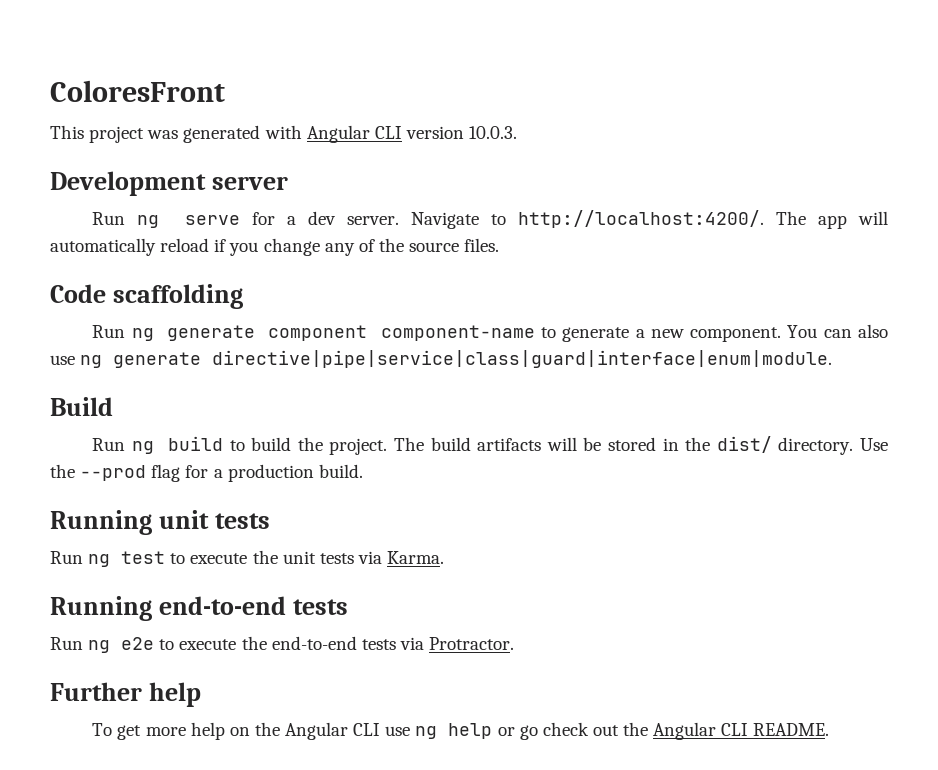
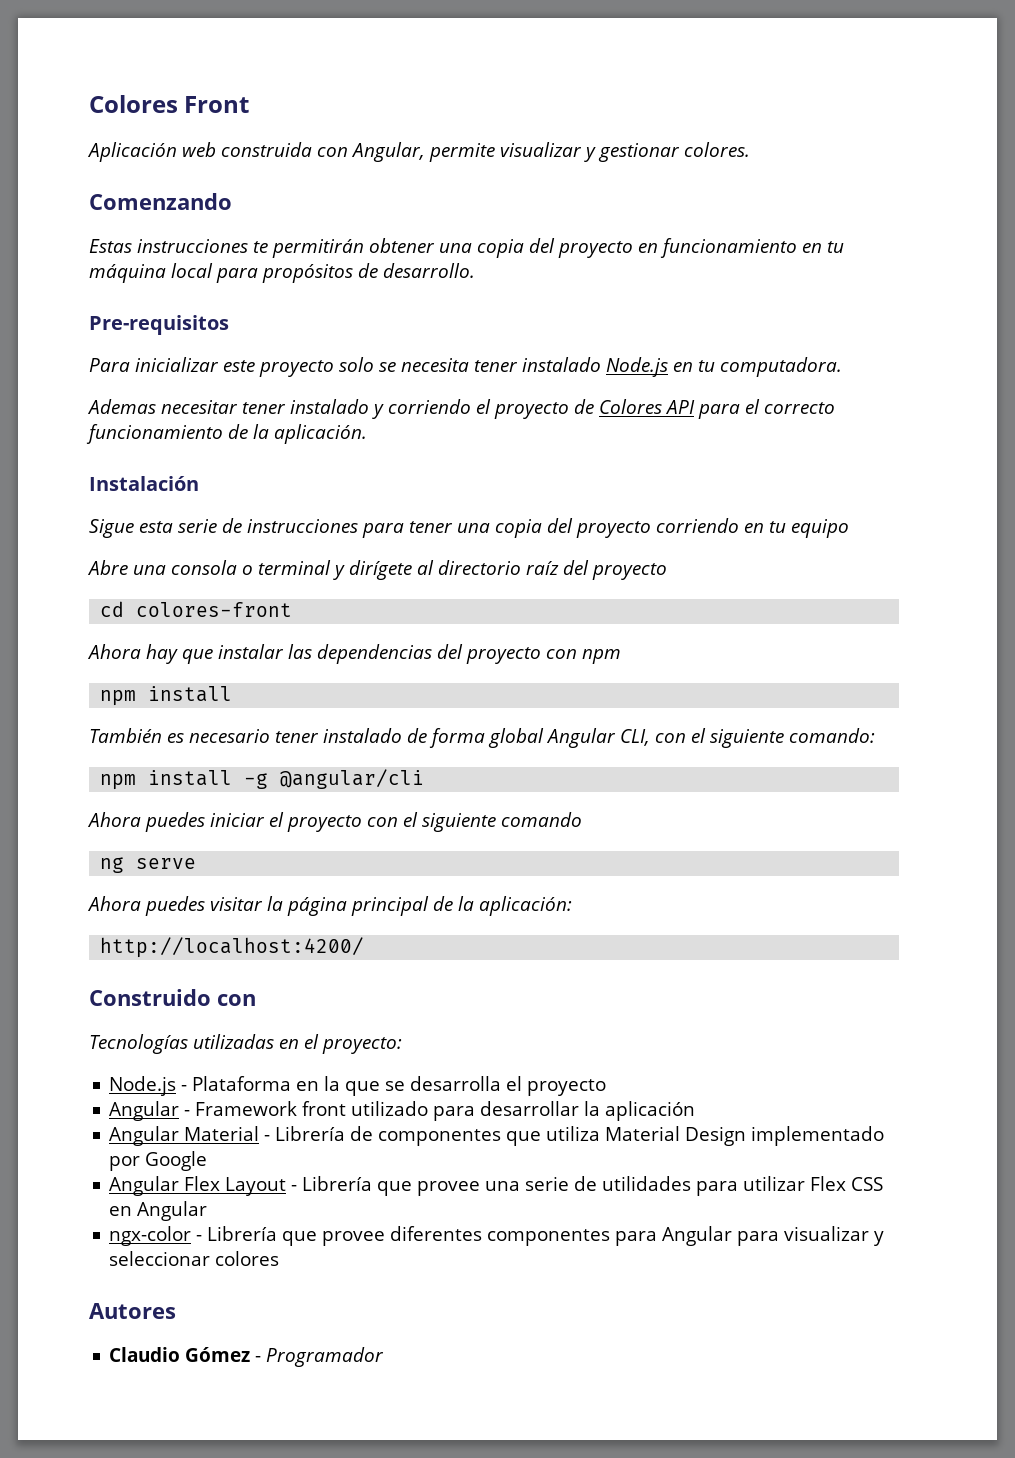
- ColoresFront
- This project was generated with Angular CLI version 10.0.3.
- Development server
- Run ng serve for a dev server. Navigate to http://localhost:4200/. The app will automatically reload if you change any of the source files.
- Code scaffolding
- Run ng generate component component-name to generate a new component. You can also use ng generate directive|pipe|service|class|guard|interface|enum|module.
- Build
- Run ng build to build the project. The build artifacts will be stored in the dist/ directory. Use the --prod flag for a production build.
- Running unit tests
- Run ng test to execute the unit tests via Karma.
- Running end-to-end tests
- Run ng e2e to execute the end-to-end tests via Protractor.
- Further help
- To get more help on the Angular CLI use ng help or go check out the Angular CLI README.
+ Colores Front
+ Aplicación web construida con Angular, permite visualizar y gestionar colores.
+ Comenzando
+ Estas instrucciones te permitirán obtener una copia del proyecto en funcionamiento en tu máquina local para propósitos de desarrollo.
+ Pre-requisitos
+ Para inicializar este proyecto solo se necesita tener instalado Node.js en tu computadora.
+ Ademas necesitar tener instalado y corriendo el proyecto de Colores API para el correcto funcionamiento de la aplicación.
+ Instalación
+ Sigue esta serie de instrucciones para tener una copia del proyecto corriendo en tu equipo
+ Abre una consola o terminal y dirígete al directorio raíz del proyecto
+ cd colores-front
+ Ahora hay que instalar las dependencias del proyecto con npm
+ npm install
+ También es necesario tener instalado de forma global Angular CLI, con el siguiente comando:
+ npm install -g @angular/cli
+ Ahora puedes iniciar el proyecto con el siguiente comando
+ ng serve
+ Ahora puedes visitar la página principal de la aplicación:
+ http://localhost:4200/
+ Construido con
+ Tecnologías utilizadas en el proyecto:
+ Node.js - Plataforma en la que se desarrolla el proyecto
+ Angular - Framework front utilizado para desarrollar la aplicación
+ Angular Material - Librería de componentes que utiliza Material Design implementado por Google
+ Angular Flex Layout - Librería que provee una serie de utilidades para utilizar Flex CSS en Angular
+ ngx-color - Librería que provee diferentes componentes para Angular para visualizar y seleccionar colores
+ Autores
+ Claudio Gómez - Programador

